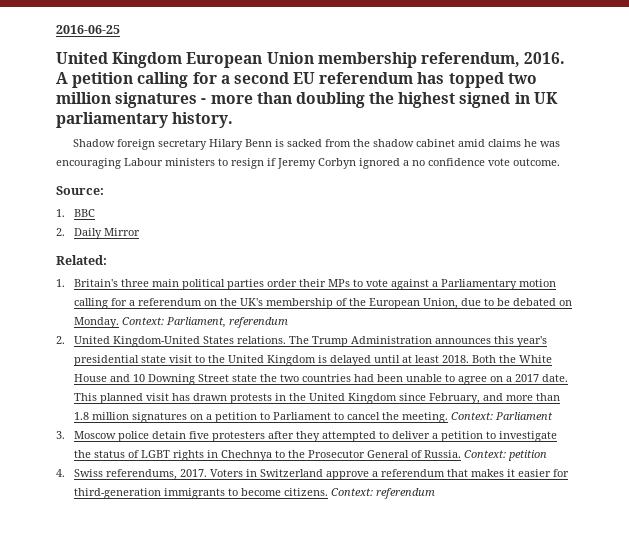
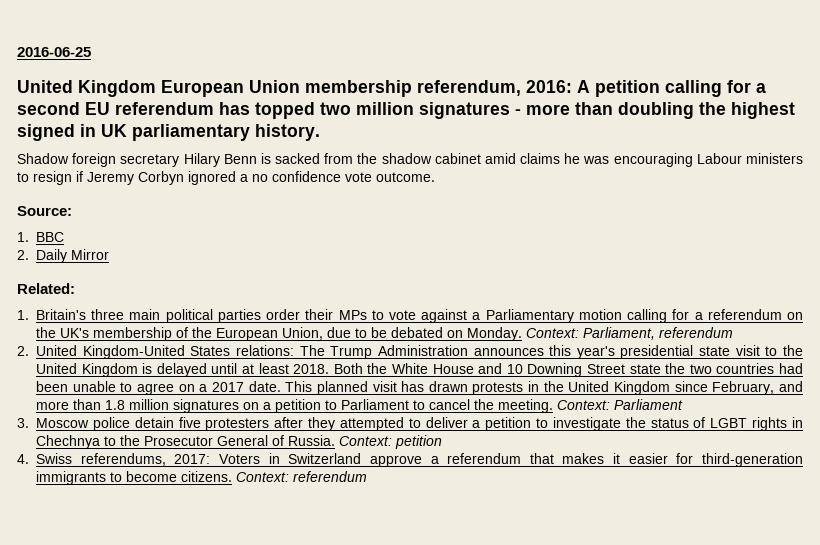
- United Kingdom European Union membership referendum, 2016. A petition calling for a second EU referendum has topped two million signatures - more than doubling the highest signed in UK parliamentary history.
+ United Kingdom European Union membership referendum, 2016: A petition calling for a second EU referendum has topped two million signatures - more than doubling the highest signed in UK parliamentary history.
- 2. United Kingdom-United States relations. The Trump Administration announces this year's presidential state visit to the United Kingdom is delayed until at least 2018.
+ 2. United Kingdom-United States relations: The Trump Administration announces this year's presidential state visit to the United Kingdom is delayed until at least 2018.
- 4. Swiss referendums, 2017. Voters in Switzerland approve a referendum that makes it easier for third-generation immigrants to become citizens.
+ 4. Swiss referendums, 2017: Voters in Switzerland approve a referendum that makes it easier for third-generation immigrants to become citizens.

